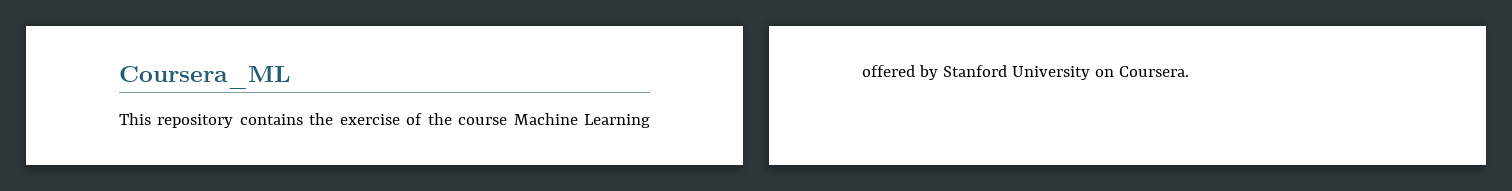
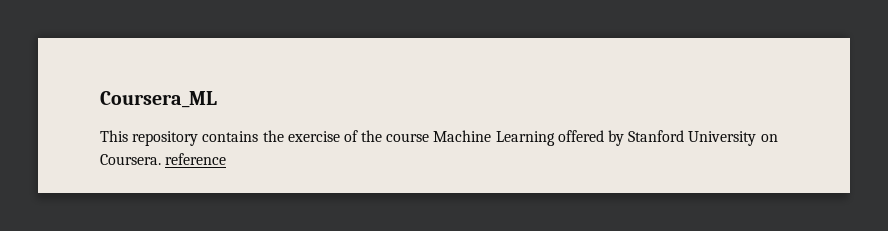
- This repository contains the exercise of the course Machine Learning offered by Stanford University on Coursera.
+ This repository contains the exercise of the course Machine Learning offered by Stanford University on Coursera. reference

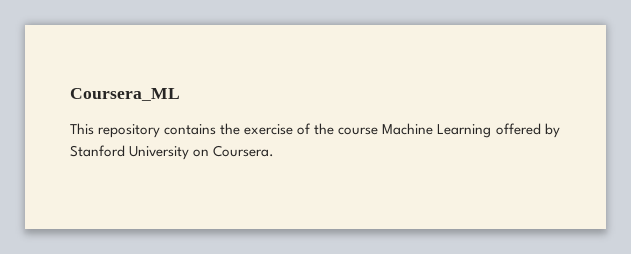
- This repository contains the exercise of the course Machine Learning offered by Stanford University on Coursera. reference
+ This repository contains the exercise of the course Machine Learning offered by Stanford University on Coursera.

